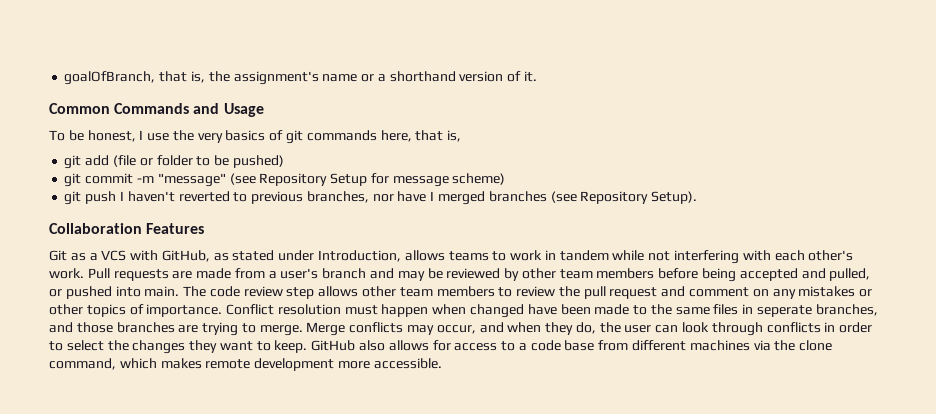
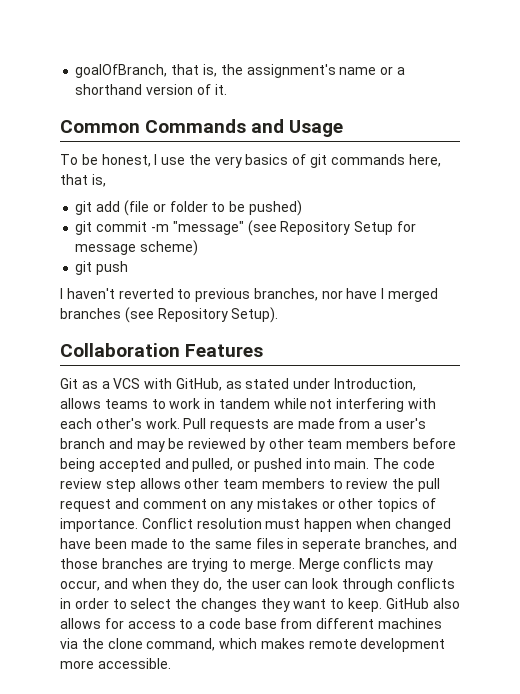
- git push I haven't reverted to previous branches, nor have I merged branches (see Repository Setup).
+ git push
+ I haven't reverted to previous branches, nor have I merged branches (see Repository Setup).

